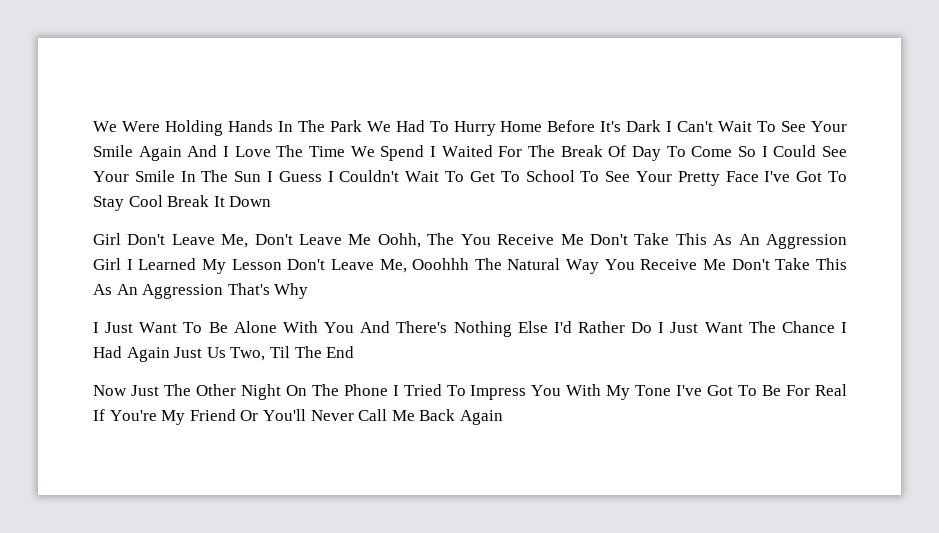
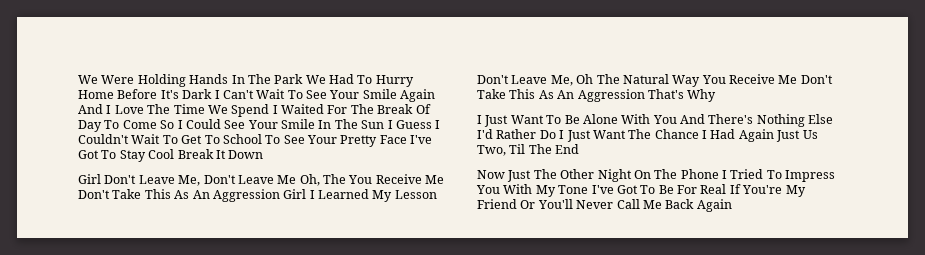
- Girl Don't Leave Me, Don't Leave Me Oohh, The You Receive Me Don't Take This As An Aggression Girl I Learned My Lesson Don't Leave Me, Ooohhh The Natural Way You Receive Me Don't Take This As An Aggression That's Why
+ Girl Don't Leave Me, Don't Leave Me Oh, The You Receive Me Don't Take This As An Aggression Girl I Learned My Lesson Don't Leave Me, Oh The Natural Way You Receive Me Don't Take This As An Aggression That's Why

